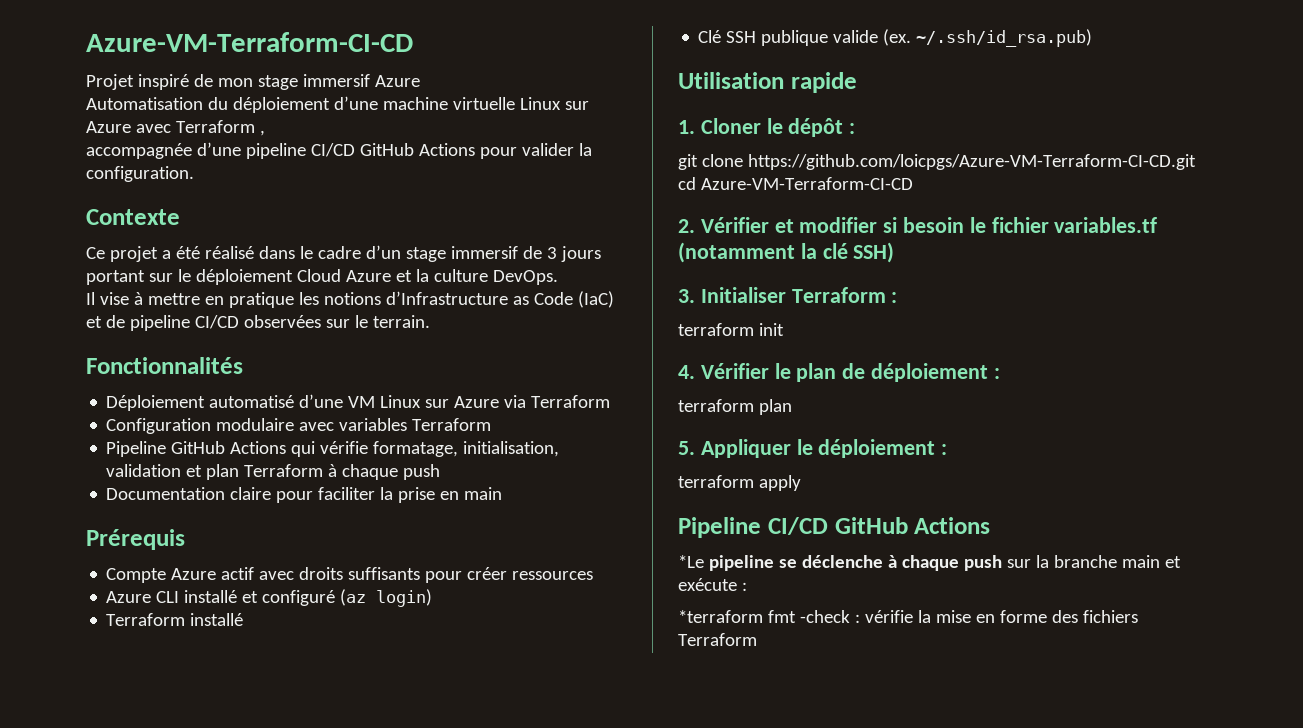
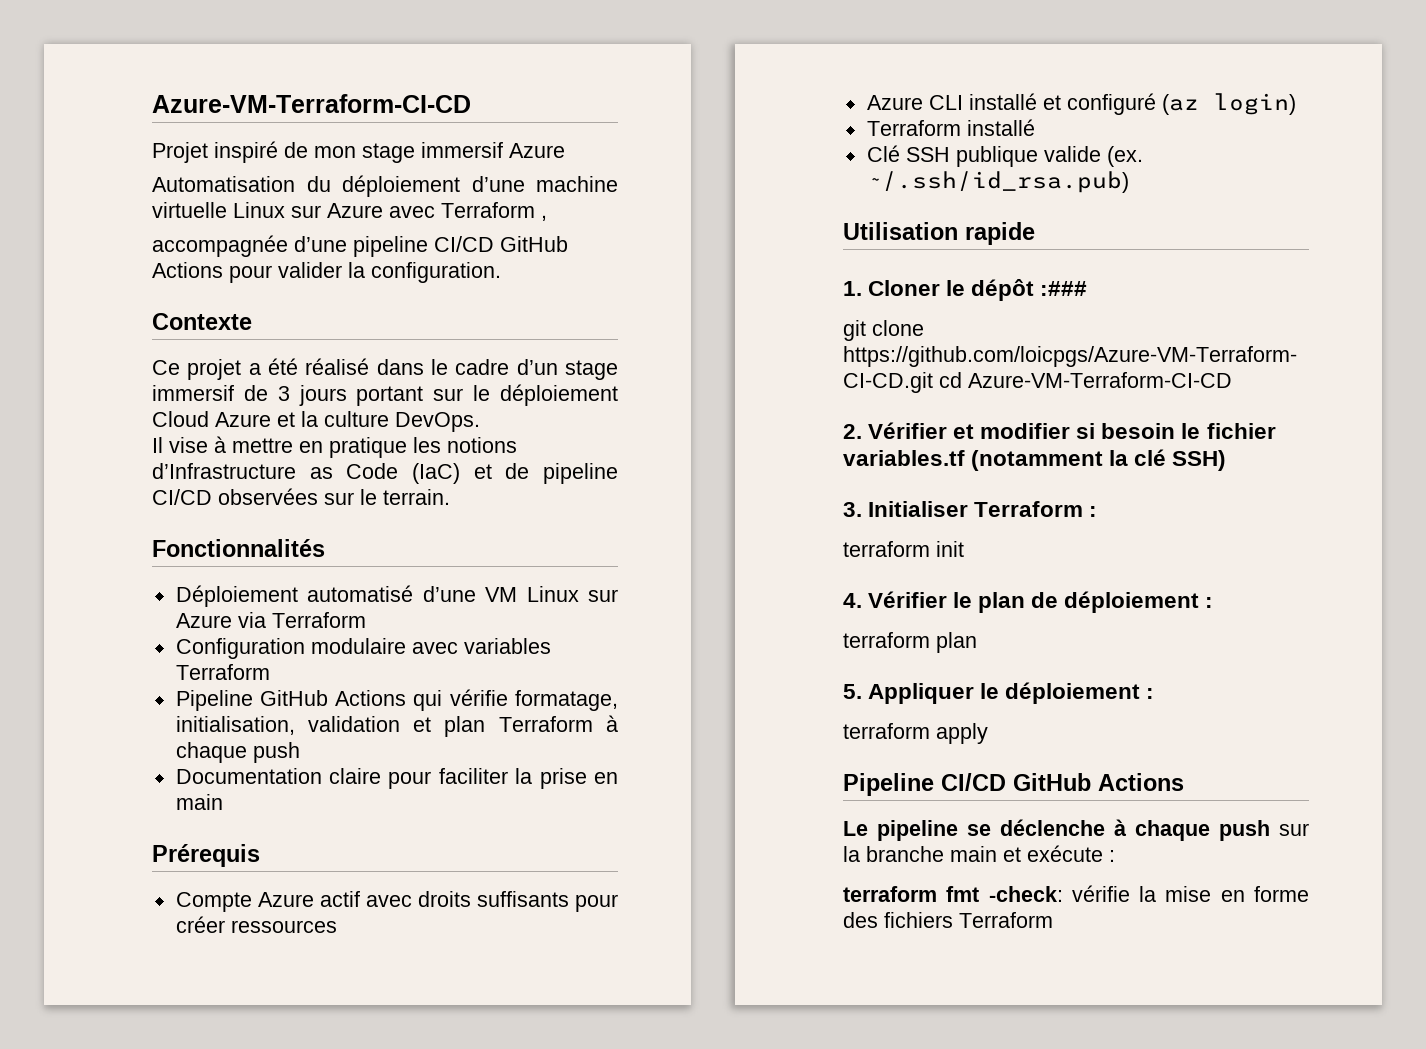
- 1. Cloner le dépôt :
+ 1. Cloner le dépôt :###
- *Le pipeline se déclenche à chaque push sur la branche main et exécute :
+ Le pipeline se déclenche à chaque push sur la branche main et exécute :
- *terraform fmt -check : vérifie la mise en forme des fichiers Terraform
+ terraform fmt -check: vérifie la mise en forme des fichiers Terraform

